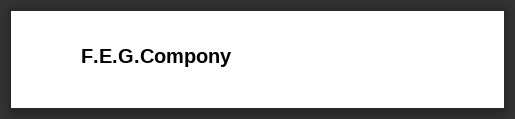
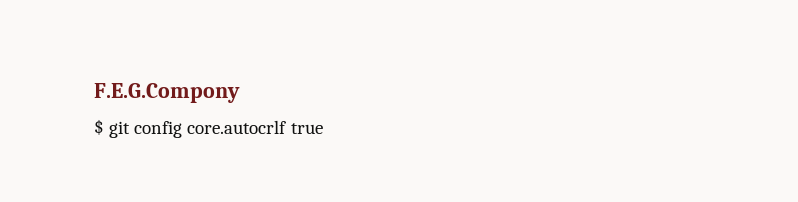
+ $ git config core.autocrlf true

